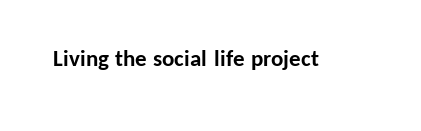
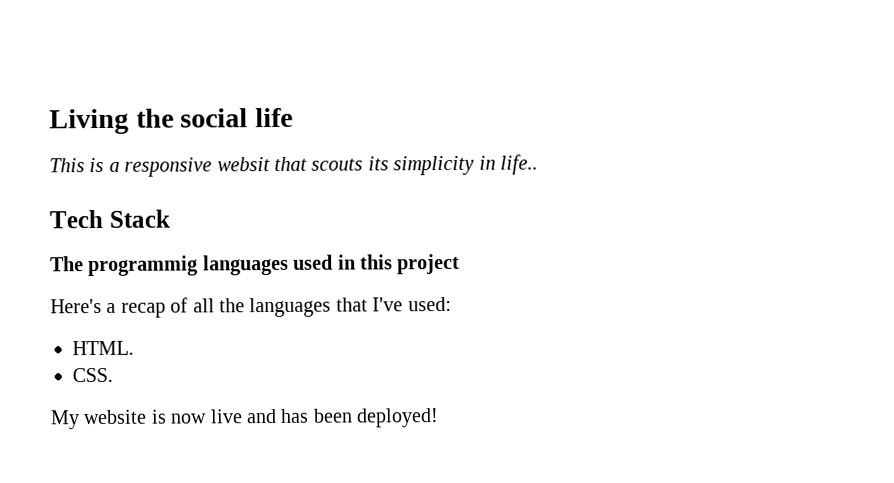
- Living the social life project
+ Living the social life
+ This is a responsive websit that scouts its simplicity in life..
+ Tech Stack
+ The programmig languages used in this project
+ Here's a recap of all the languages that I've used:
+ HTML.
+ CSS.
+ My website is now live and has been deployed!

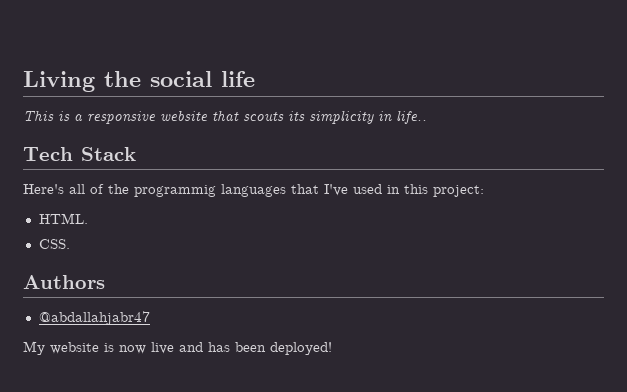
- This is a responsive websit that scouts its simplicity in life..
+ This is a responsive website that scouts its simplicity in life..
- The programmig languages used in this project
- Here's a recap of all the languages that I've used:
+ Here's all of the programmig languages that I've used in this project:
+ Authors
+ @abdallahjabr47

